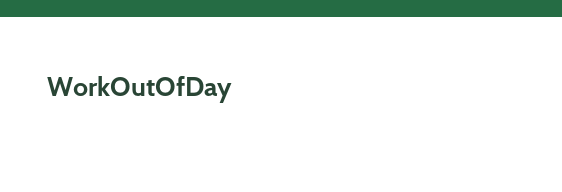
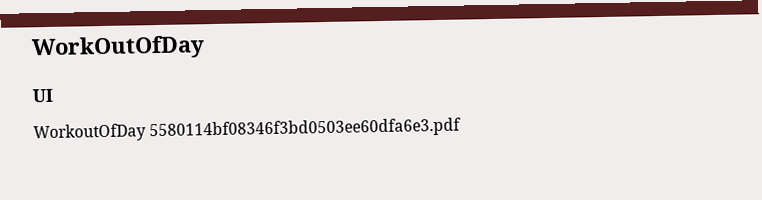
+ UI
+ WorkoutOfDay 5580114bf08346f3bd0503ee60dfa6e3.pdf

